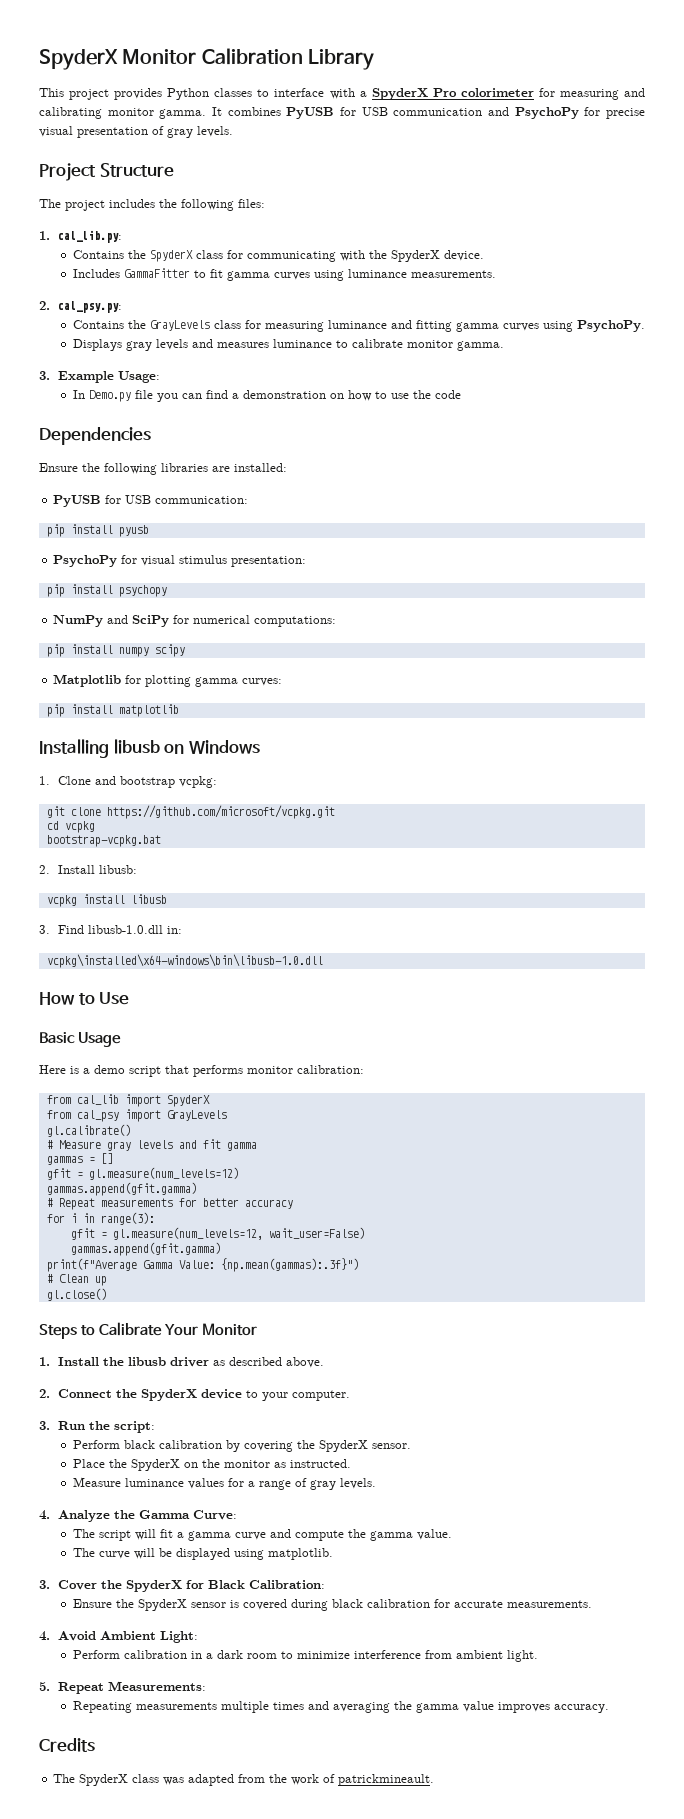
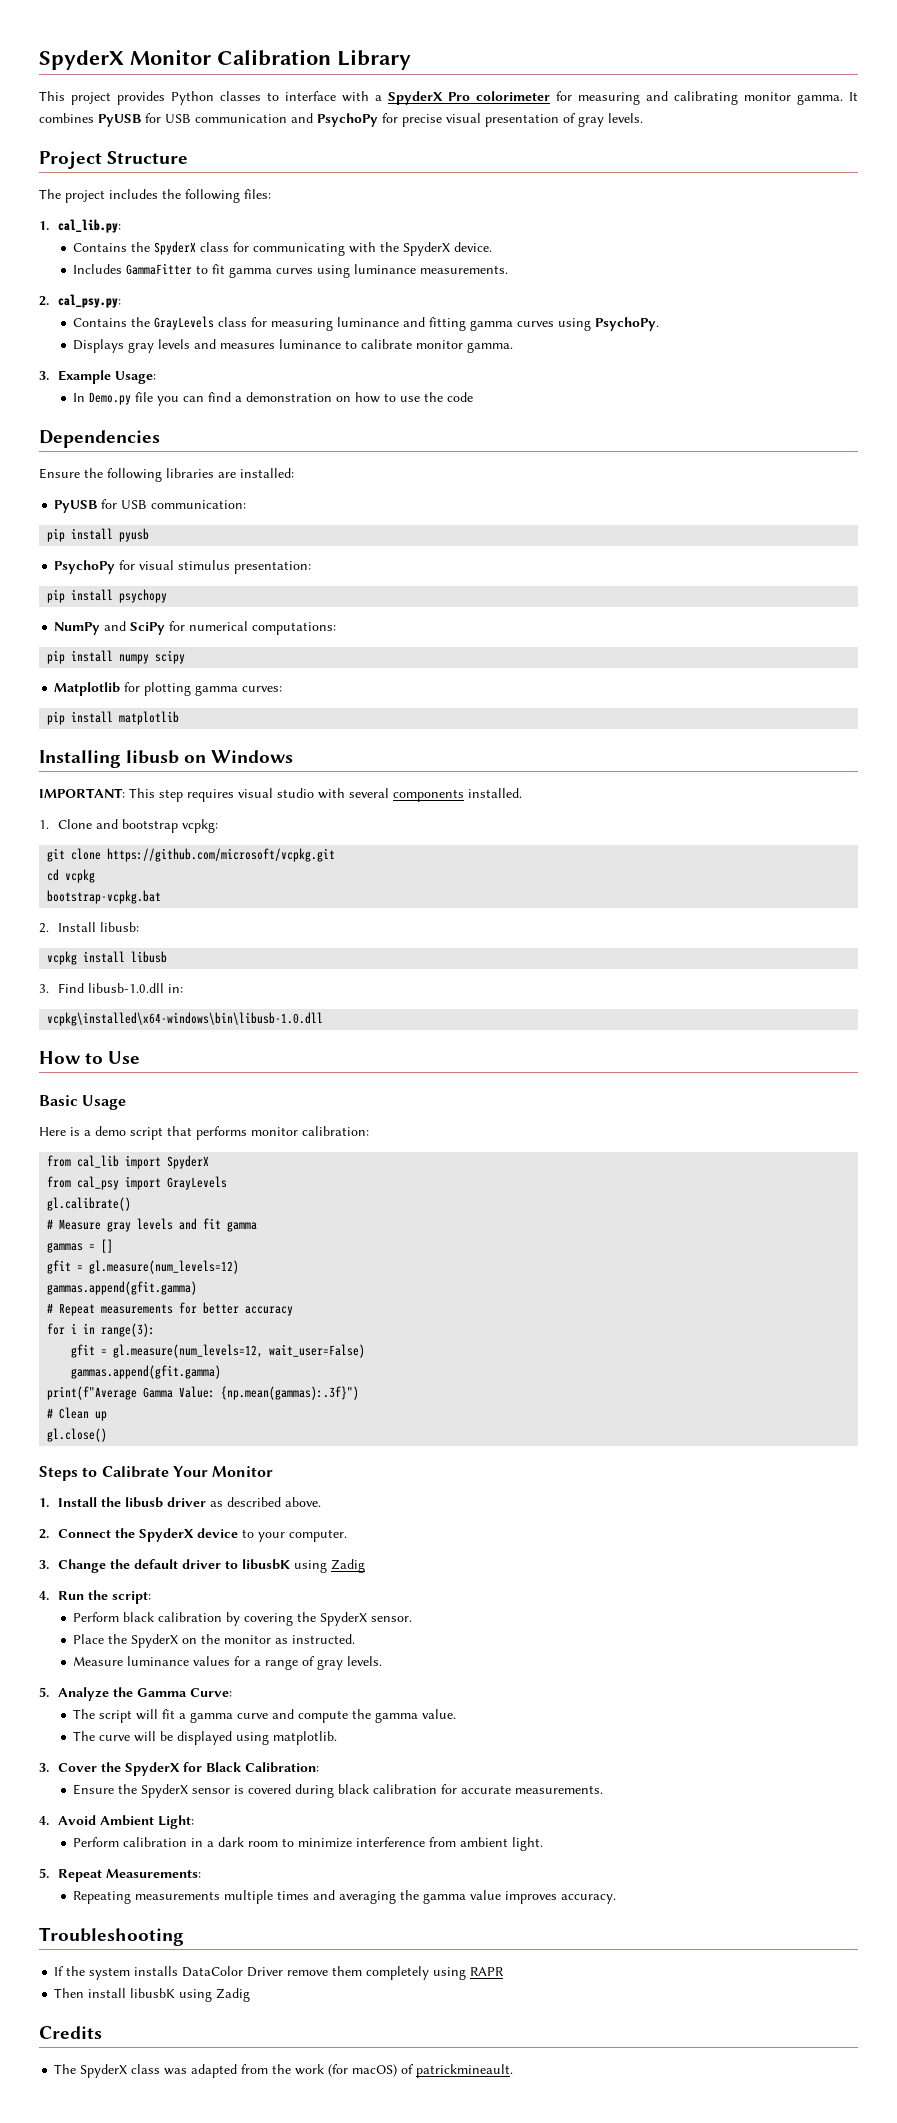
+ IMPORTANT: This step requires visual studio with several components installed.
- 3. Run the script:
+ 3. Change the default driver to libusbK using Zadig
+ 4. Run the script:
- 4. Analyze the Gamma Curve:
+ 5. Analyze the Gamma Curve:
+ Troubleshooting
+ If the system installs DataColor Driver remove them completely using RAPR
+ Then install libusbK using Zadig
- The SpyderX class was adapted from the work of patrickmineault.
+ The SpyderX class was adapted from the work (for macOS) of patrickmineault.

